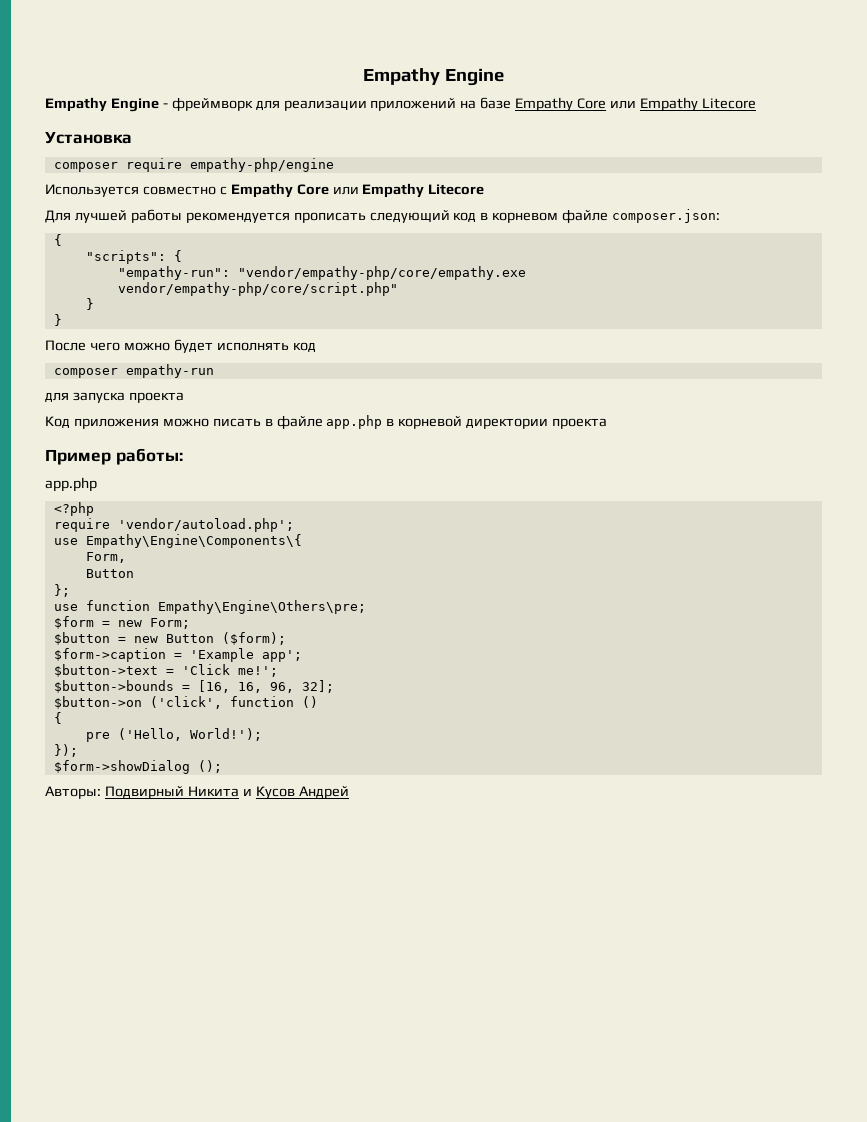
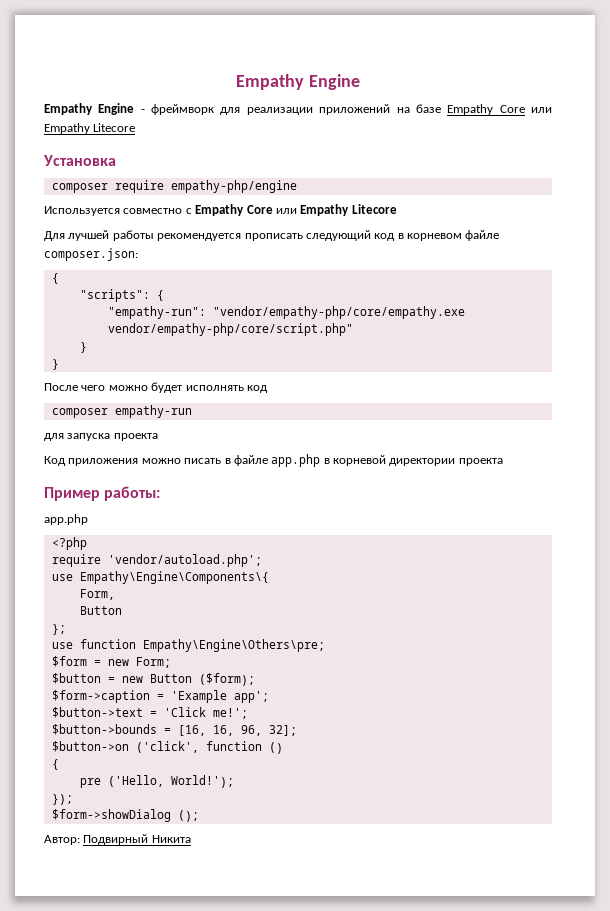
- Авторы: Подвирный Никита и Кусов Андрей
+ Автор: Подвирный Никита

